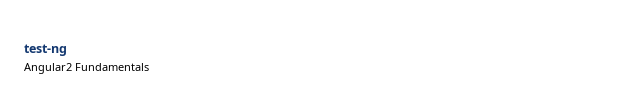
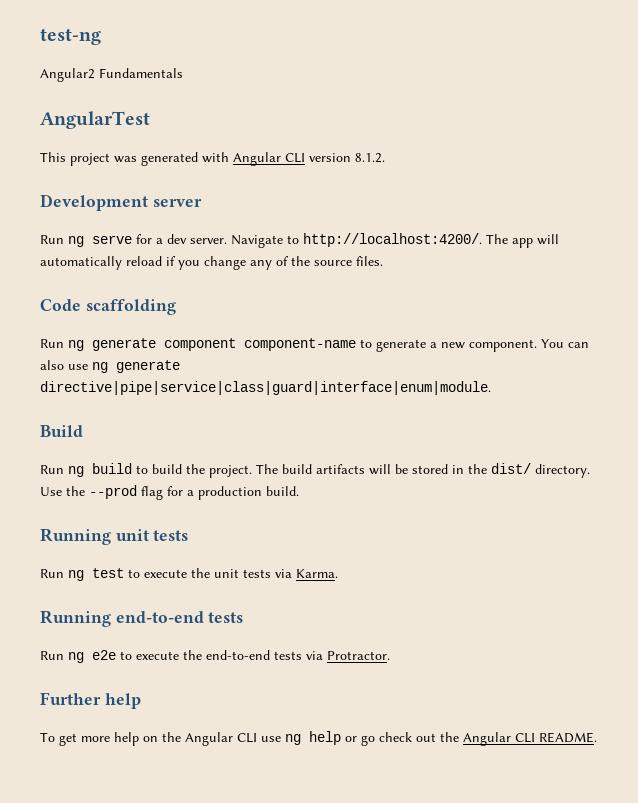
+ AngularTest
+ This project was generated with Angular CLI version 8.1.2.
+ Development server
+ Run ng serve for a dev server. Navigate to http://localhost:4200/. The app will automatically reload if you change any of the source files.
+ Code scaffolding
+ Run ng generate component component-name to generate a new component. You can also use ng generate directive|pipe|service|class|guard|interface|enum|module.
+ Build
+ Run ng build to build the project. The build artifacts will be stored in the dist/ directory. Use the --prod flag for a production build.
+ Running unit tests
+ Run ng test to execute the unit tests via Karma.
+ Running end-to-end tests
+ Run ng e2e to execute the end-to-end tests via Protractor.
+ Further help
+ To get more help on the Angular CLI use ng help or go check out the Angular CLI README.

